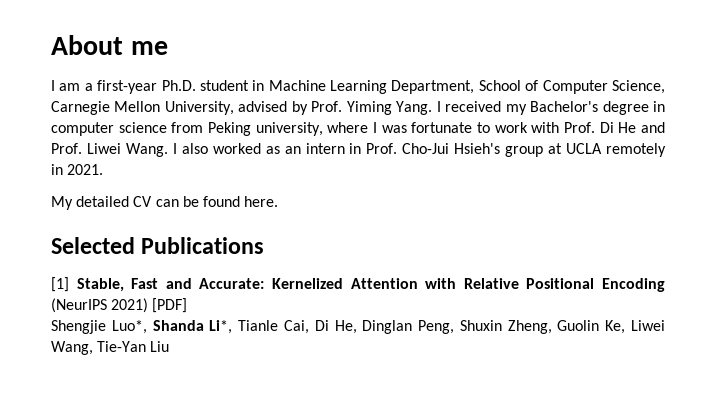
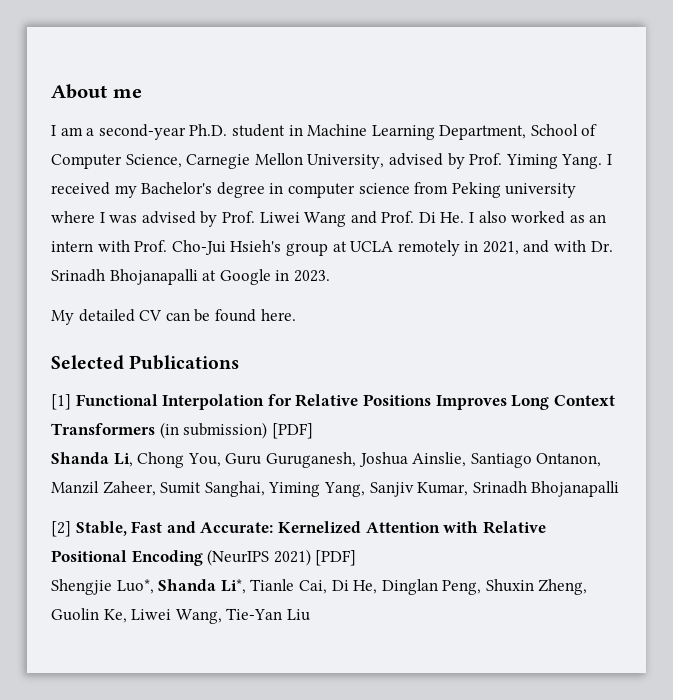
- I am a first-year Ph.D. student in Machine Learning Department, School of Computer Science, Carnegie Mellon University, advised by Prof. Yiming Yang.
+ I am a second-year Ph.D. student in Machine Learning Department, School of Computer Science, Carnegie Mellon University, advised by Prof. Yiming Yang.
- I received my Bachelor's degree in computer science from Peking university, where I was fortunate to work with Prof. Di He and Prof. Liwei Wang. I also worked as an intern in Prof. Cho-Jui Hsieh's group at UCLA remotely in 2021.
+ I received my Bachelor's degree in computer science from Peking university where I was advised by Prof. Liwei Wang and Prof. Di He. I also worked as an intern with Prof. Cho-Jui Hsieh's group at UCLA remotely in 2021, and with Dr. Srinadh Bhojanapalli at Google in 2023.
- [1] Stable, Fast and Accurate: Kernelized Attention with Relative Positional Encoding (NeurIPS 2021) [PDF]
+ [1] Functional Interpolation for Relative Positions Improves Long Context Transformers (in submission) [PDF]
+ Shanda Li, Chong You, Guru Guruganesh, Joshua Ainslie, Santiago Ontanon, Manzil Zaheer, Sumit Sanghai, Yiming Yang, Sanjiv Kumar, Srinadh Bhojanapalli
+ [2] Stable, Fast and Accurate: Kernelized Attention with Relative Positional Encoding (NeurIPS 2021) [PDF]

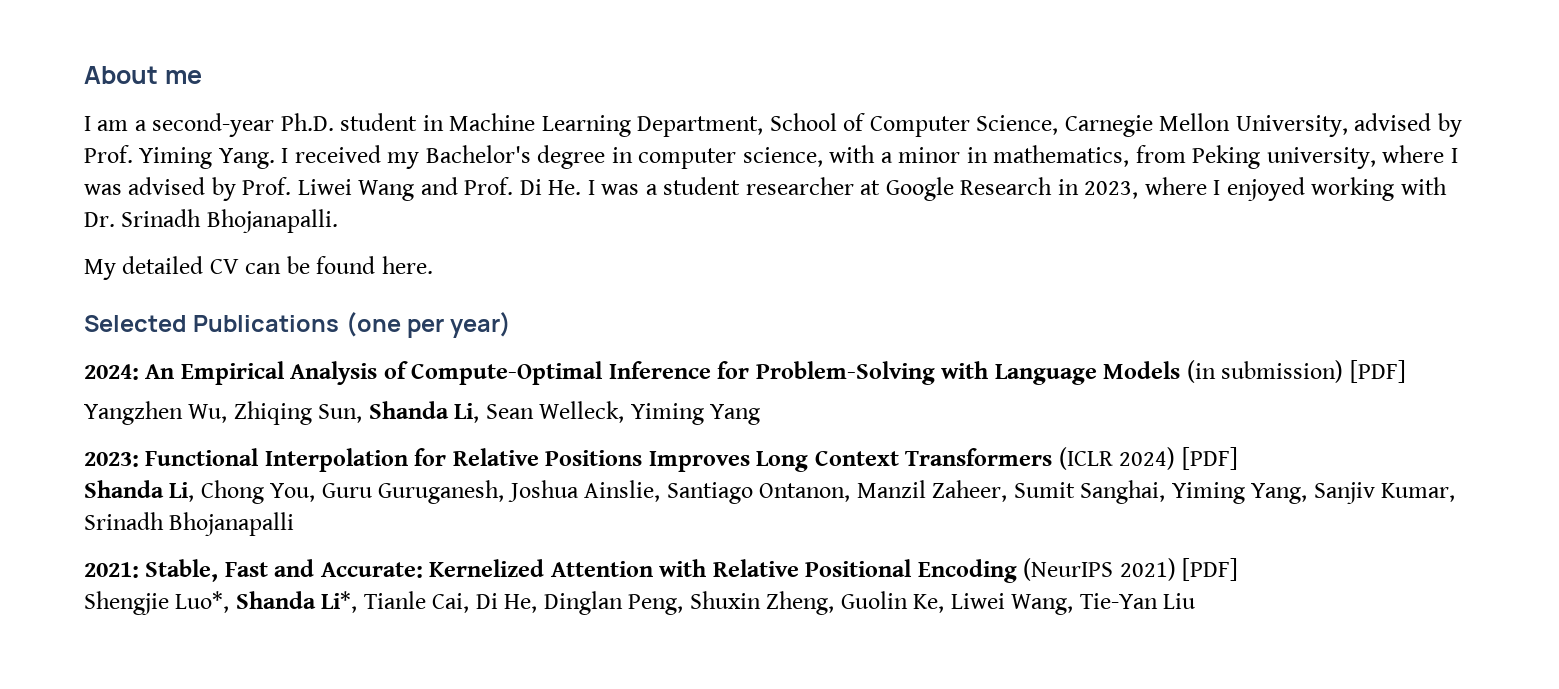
- I received my Bachelor's degree in computer science from Peking university where I was advised by Prof. Liwei Wang and Prof. Di He. I also worked as an intern with Prof. Cho-Jui Hsieh's group at UCLA remotely in 2021, and with Dr. Srinadh Bhojanapalli at Google in 2023.
+ I received my Bachelor's degree in computer science, with a minor in mathematics, from Peking university, where I was advised by Prof. Liwei Wang and Prof. Di He. I was a student researcher at Google Research in 2023, where I enjoyed working with Dr. Srinadh Bhojanapalli.
- Selected Publications
- [1] Functional Interpolation for Relative Positions Improves Long Context Transformers (in submission) [PDF]
+ Selected Publications (one per year)
+ 2024: An Empirical Analysis of Compute-Optimal Inference for Problem-Solving with Language Models (in submission) [PDF]
+ Yangzhen Wu, Zhiqing Sun, Shanda Li, Sean Welleck, Yiming Yang
+ 2023: Functional Interpolation for Relative Positions Improves Long Context Transformers (ICLR 2024) [PDF]
- [2] Stable, Fast and Accurate: Kernelized Attention with Relative Positional Encoding (NeurIPS 2021) [PDF]
+ 2021: Stable, Fast and Accurate: Kernelized Attention with Relative Positional Encoding (NeurIPS 2021) [PDF]

